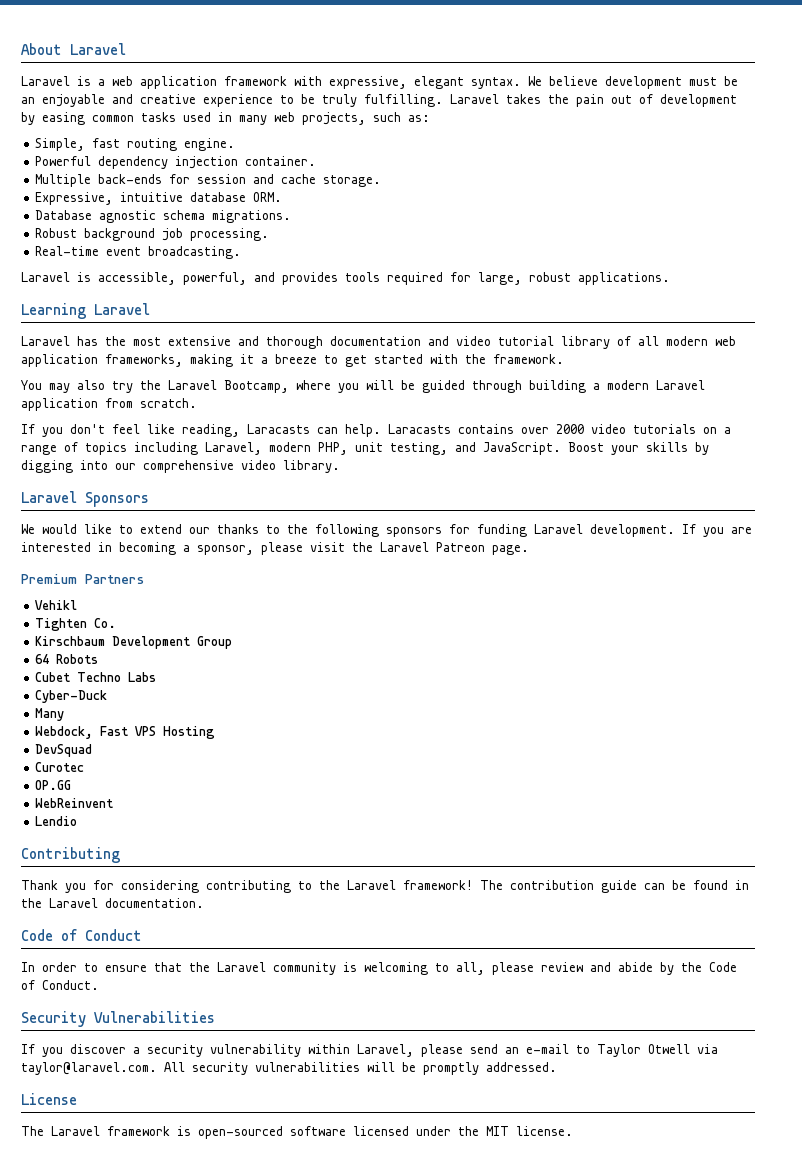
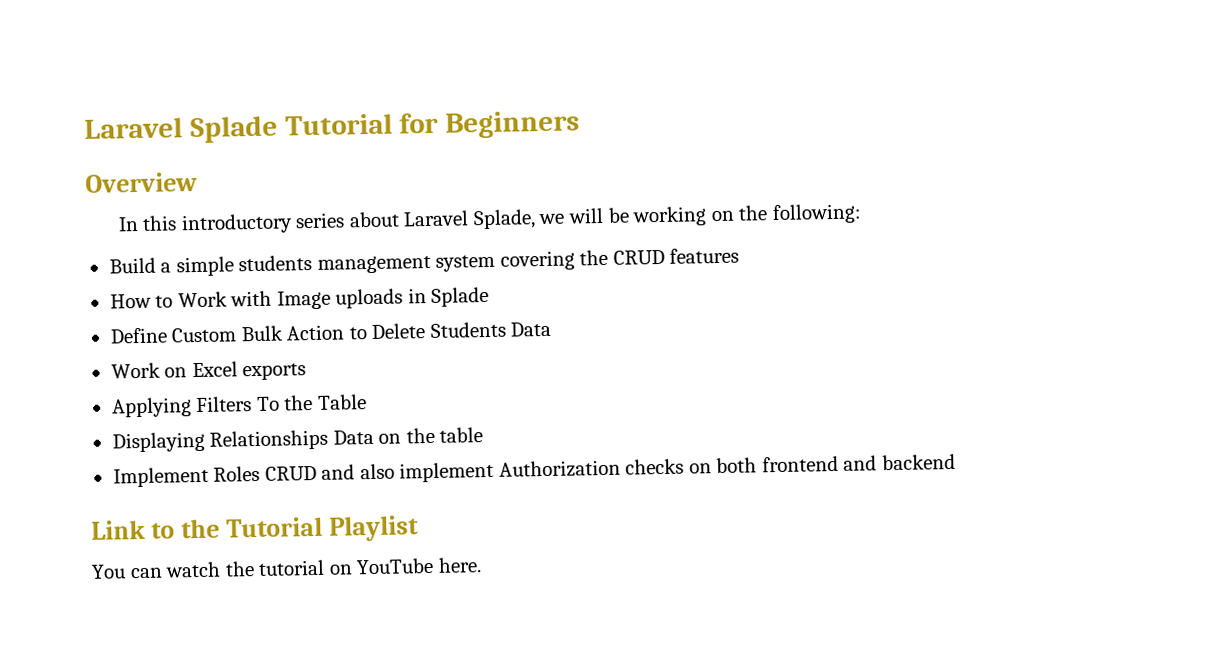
- About Laravel
- Laravel is a web application framework with expressive, elegant syntax. We believe development must be an enjoyable and creative experience to be truly fulfilling. Laravel takes the pain out of development by easing common tasks used in many web projects, such as:
- Simple, fast routing engine.
- Powerful dependency injection container.
- Multiple back-ends for session and cache storage.
- Expressive, intuitive database ORM.
- Database agnostic schema migrations.
- Robust background job processing.
- Real-time event broadcasting.
- Laravel is accessible, powerful, and provides tools required for large, robust applications.
- Learning Laravel
- Laravel has the most extensive and thorough documentation and video tutorial library of all modern web application frameworks, making it a breeze to get started with the framework.
- You may also try the Laravel Bootcamp, where you will be guided through building a modern Laravel application from scratch.
- If you don't feel like reading, Laracasts can help. Laracasts contains over 2000 video tutorials on a range of topics including Laravel, modern PHP, unit testing, and JavaScript. Boost your skills by digging into our comprehensive video library.
- Laravel Sponsors
- We would like to extend our thanks to the following sponsors for funding Laravel development. If you are interested in becoming a sponsor, please visit the Laravel Patreon page.
- Premium Partners
- Vehikl
- Tighten Co.
- Kirschbaum Development Group
- 64 Robots
- Cubet Techno Labs
- Cyber-Duck
- Many
- Webdock, Fast VPS Hosting
- DevSquad
- Curotec
- OP.GG
- WebReinvent
- Lendio
- Contributing
- Thank you for considering contributing to the Laravel framework! The contribution guide can be found in the Laravel documentation.
- Code of Conduct
- In order to ensure that the Laravel community is welcoming to all, please review and abide by the Code of Conduct.
- Security Vulnerabilities
- If you discover a security vulnerability within Laravel, please send an e-mail to Taylor Otwell via taylor@laravel.com. All security vulnerabilities will be promptly addressed.
- License
- The Laravel framework is open-sourced software licensed under the MIT license.
+ Laravel Splade Tutorial for Beginners
+ Overview
+ In this introductory series about Laravel Splade, we will be working on the following:
+ Build a simple students management system covering the CRUD features
+ How to Work with Image uploads in Splade
+ Define Custom Bulk Action to Delete Students Data
+ Work on Excel exports
+ Applying Filters To the Table
+ Displaying Relationships Data on the table
+ Implement Roles CRUD and also implement Authorization checks on both frontend and backend
+ Link to the Tutorial Playlist
+ You can watch the tutorial on YouTube here.

